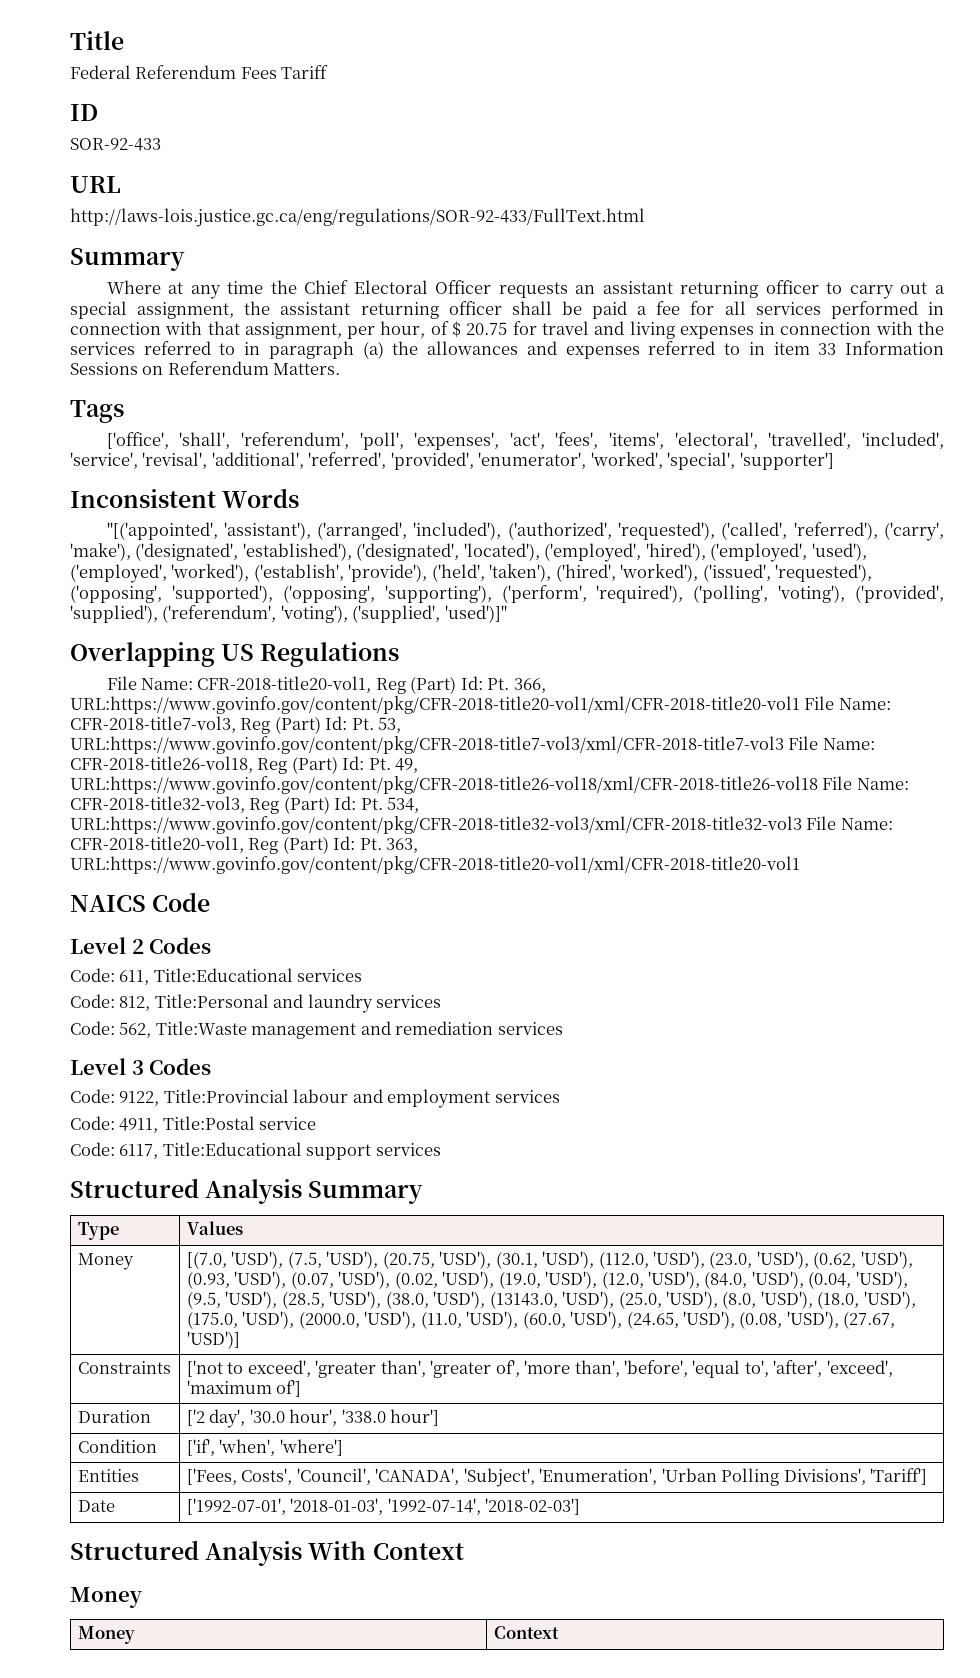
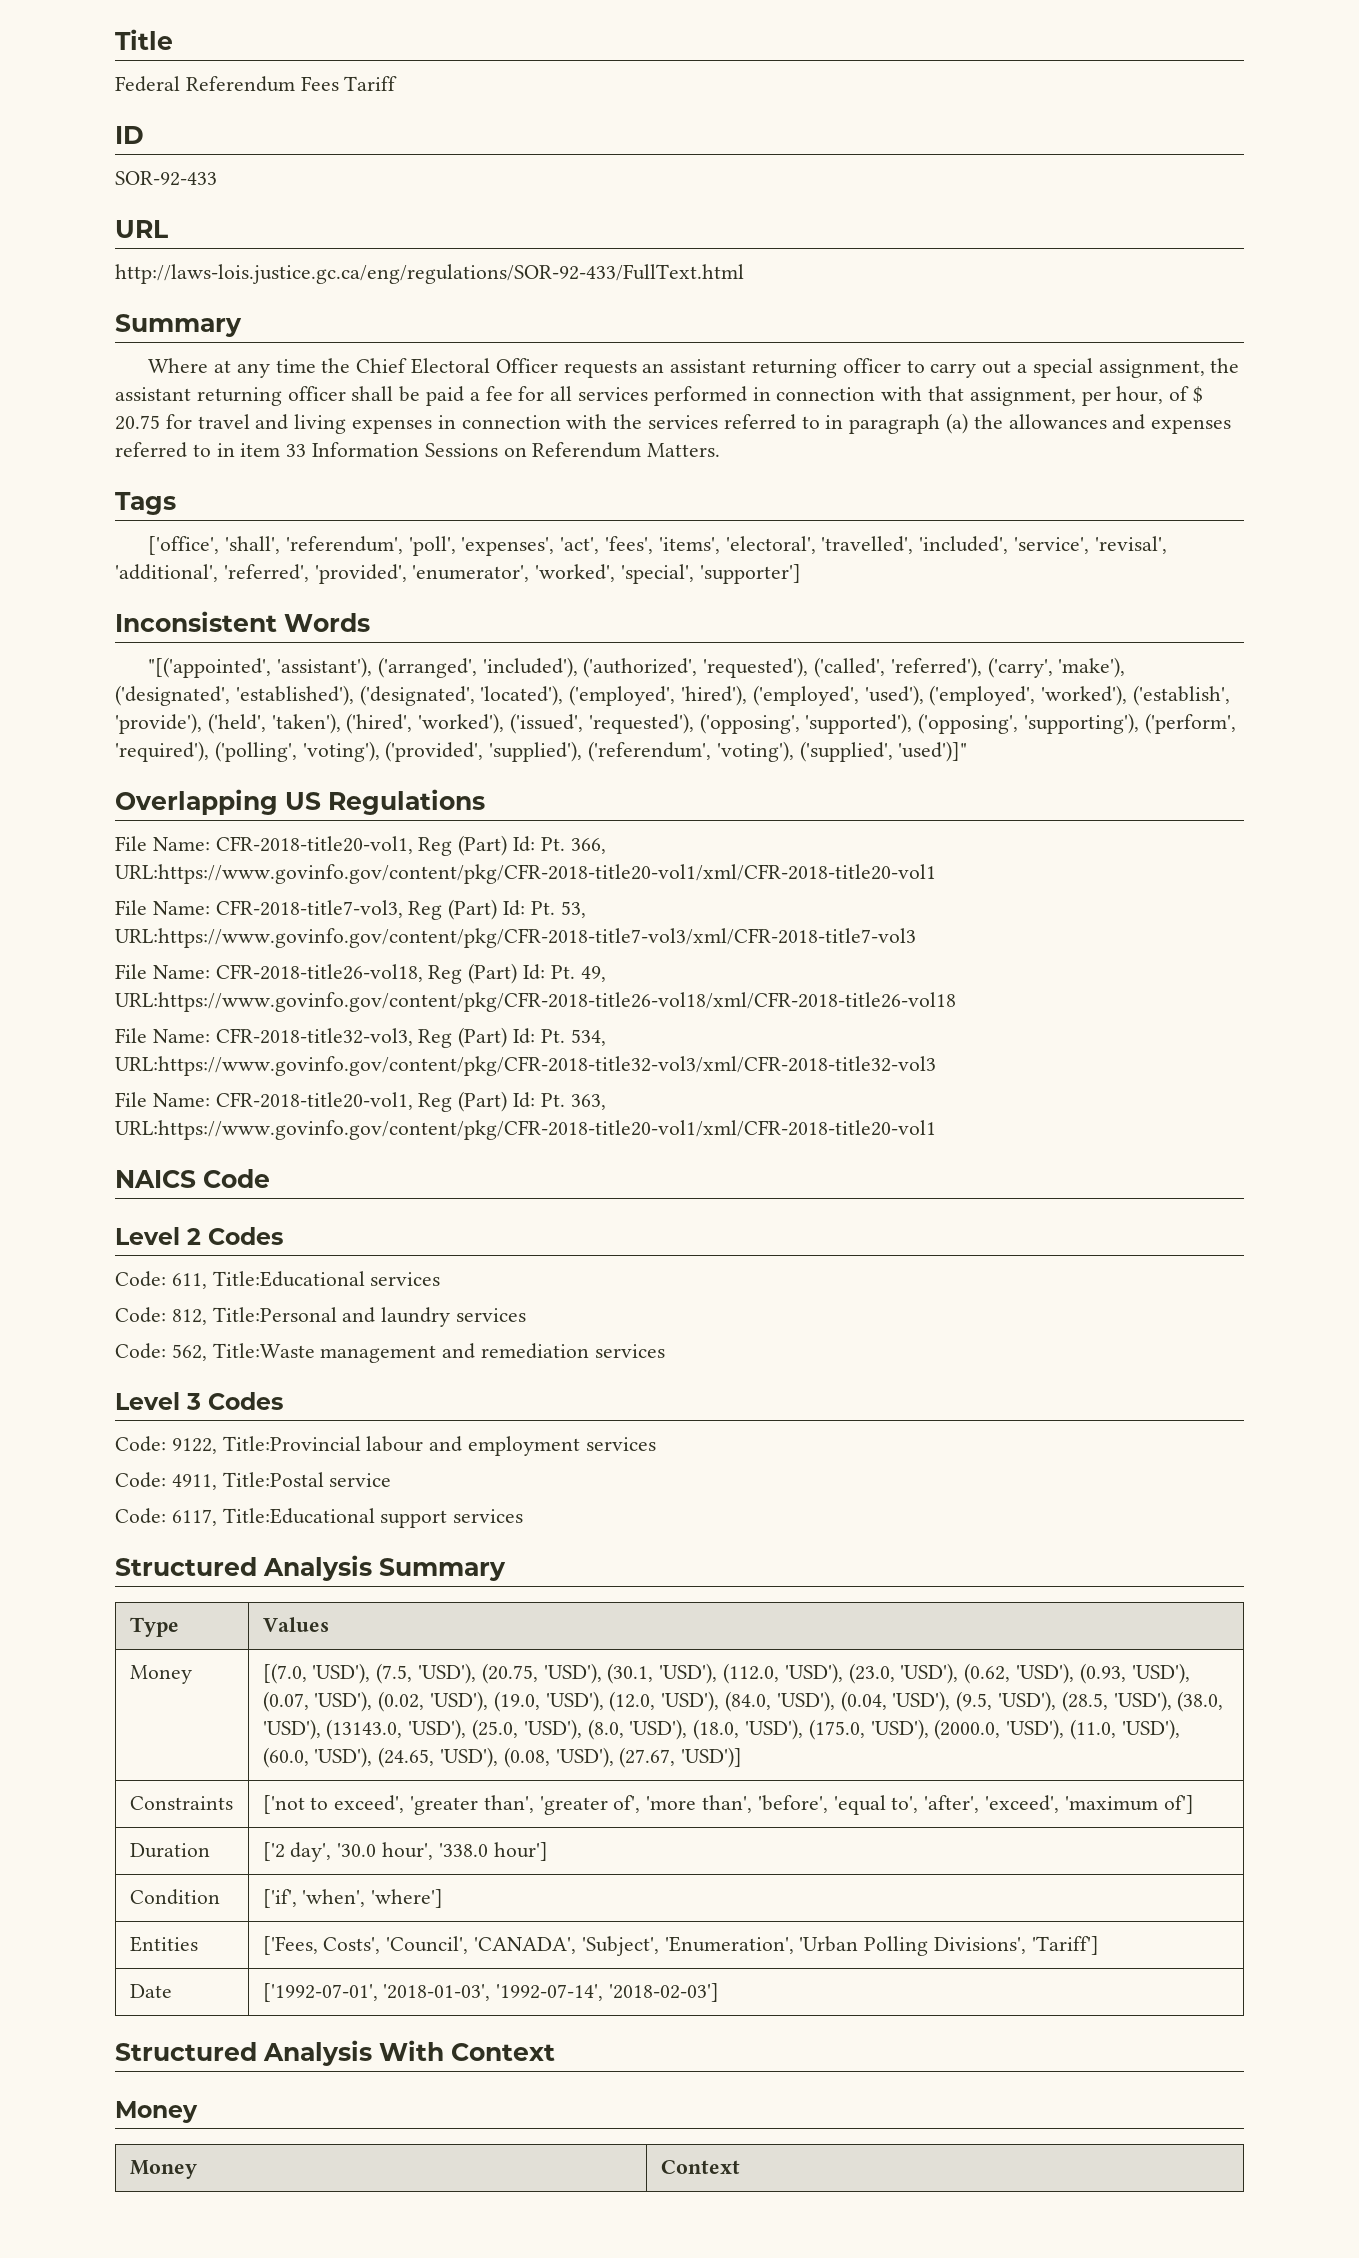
- File Name: CFR-2018-title20-vol1, Reg (Part) Id: Pt. 366, URL:https://www.govinfo.gov/content/pkg/CFR-2018-title20-vol1/xml/CFR-2018-title20-vol1 File Name: CFR-2018-title7-vol3, Reg (Part) Id: Pt. 53, URL:https://www.govinfo.gov/content/pkg/CFR-2018-title7-vol3/xml/CFR-2018-title7-vol3 File Name: CFR-2018-title26-vol18, Reg (Part) Id: Pt. 49, URL:https://www.govinfo.gov/content/pkg/CFR-2018-title26-vol18/xml/CFR-2018-title26-vol18 File Name: CFR-2018-title32-vol3, Reg (Part) Id: Pt. 534, URL:https://www.govinfo.gov/content/pkg/CFR-2018-title32-vol3/xml/CFR-2018-title32-vol3 File Name: CFR-2018-title20-vol1, Reg (Part) Id: Pt. 363, URL:https://www.govinfo.gov/content/pkg/CFR-2018-title20-vol1/xml/CFR-2018-title20-vol1
+ File Name: CFR-2018-title20-vol1, Reg (Part) Id: Pt. 366, URL:https://www.govinfo.gov/content/pkg/CFR-2018-title20-vol1/xml/CFR-2018-title20-vol1
+ File Name: CFR-2018-title7-vol3, Reg (Part) Id: Pt. 53, URL:https://www.govinfo.gov/content/pkg/CFR-2018-title7-vol3/xml/CFR-2018-title7-vol3
+ File Name: CFR-2018-title26-vol18, Reg (Part) Id: Pt. 49, URL:https://www.govinfo.gov/content/pkg/CFR-2018-title26-vol18/xml/CFR-2018-title26-vol18
+ File Name: CFR-2018-title32-vol3, Reg (Part) Id: Pt. 534, URL:https://www.govinfo.gov/content/pkg/CFR-2018-title32-vol3/xml/CFR-2018-title32-vol3
+ File Name: CFR-2018-title20-vol1, Reg (Part) Id: Pt. 363, URL:https://www.govinfo.gov/content/pkg/CFR-2018-title20-vol1/xml/CFR-2018-title20-vol1

